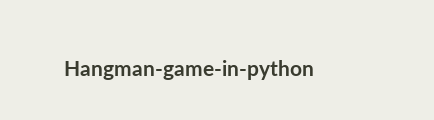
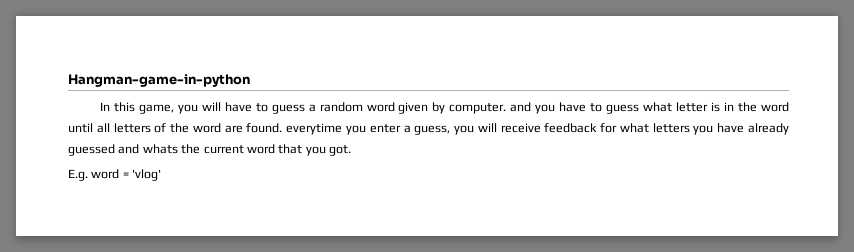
+ In this game, you will have to guess a random word given by computer. and you have to guess what letter is in the word until all letters of the word are found. everytime you enter a guess, you will receive feedback for what letters you have already guessed and whats the current word that you got.
+ E.g. word = 'vlog'

